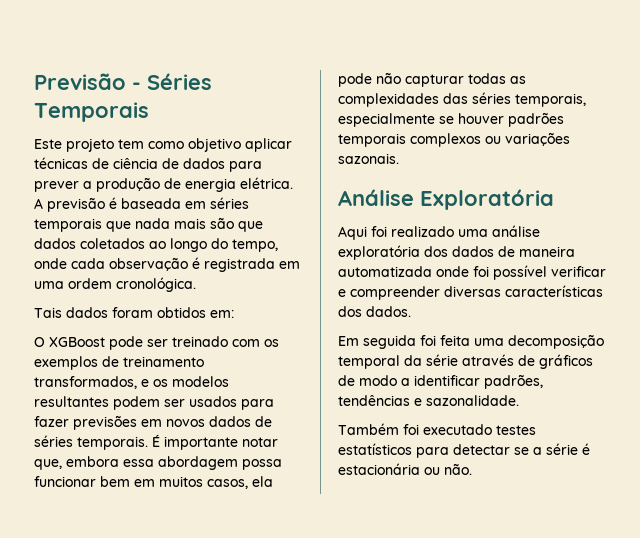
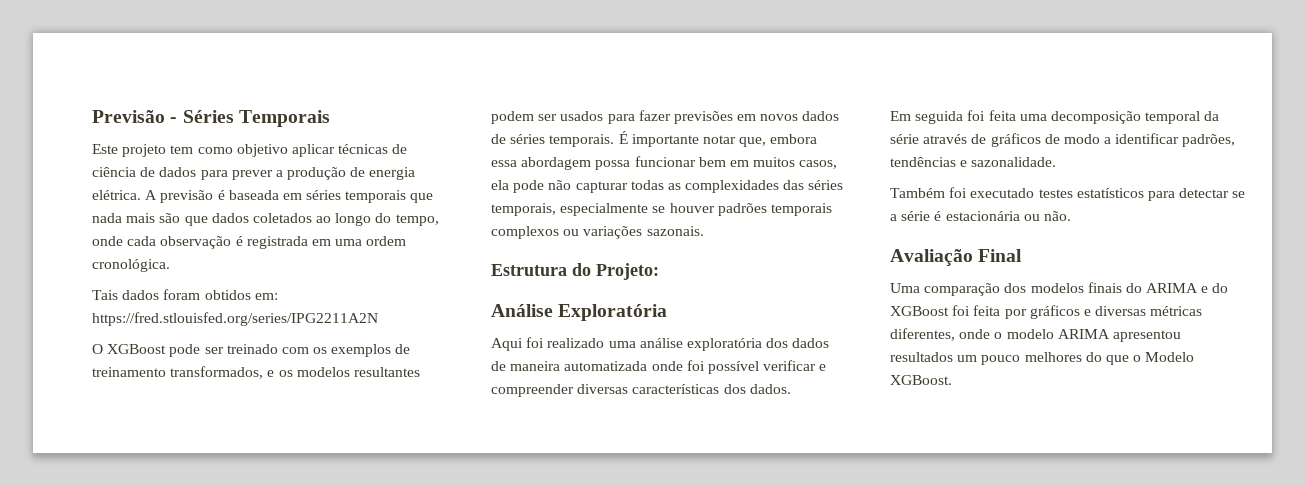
- Tais dados foram obtidos em:
+ Tais dados foram obtidos em: https://fred.stlouisfed.org/series/IPG2211A2N
+ Estrutura do Projeto:
+ Avaliação Final
+ Uma comparação dos modelos finais do ARIMA e do XGBoost foi feita por gráficos e diversas métricas diferentes, onde o modelo ARIMA apresentou resultados um pouco melhores do que o Modelo XGBoost.

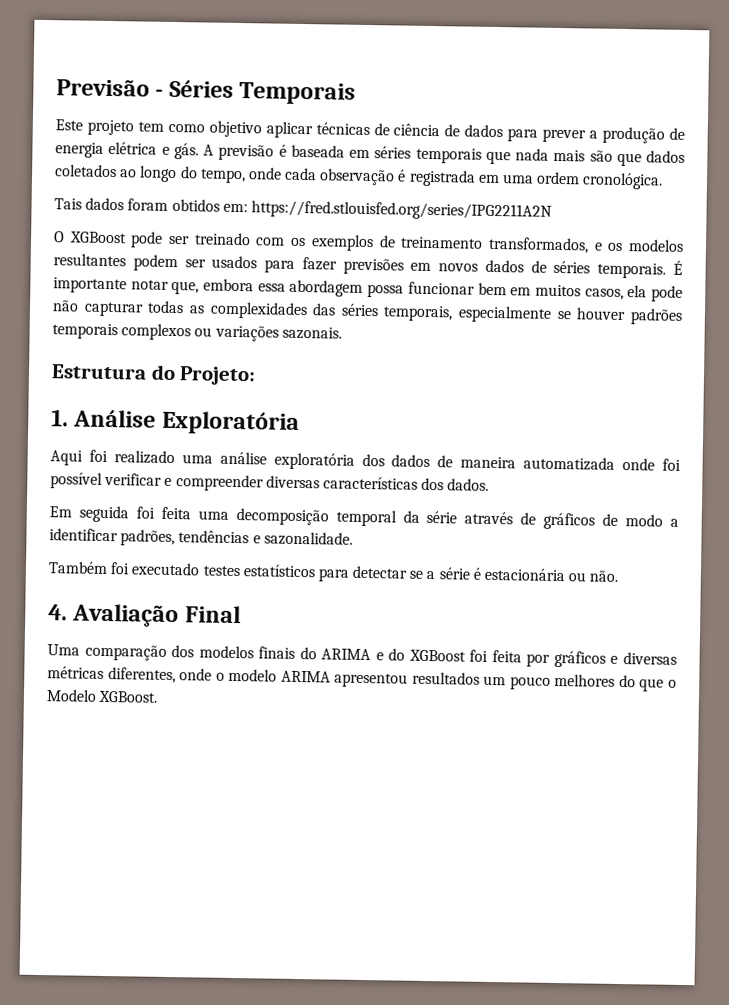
- Este projeto tem como objetivo aplicar técnicas de ciência de dados para prever a produção de energia elétrica.
+ Este projeto tem como objetivo aplicar técnicas de ciência de dados para prever a produção de energia elétrica e gás.
- Análise Exploratória
+ 1. Análise Exploratória
- Avaliação Final
+ 4. Avaliação Final

